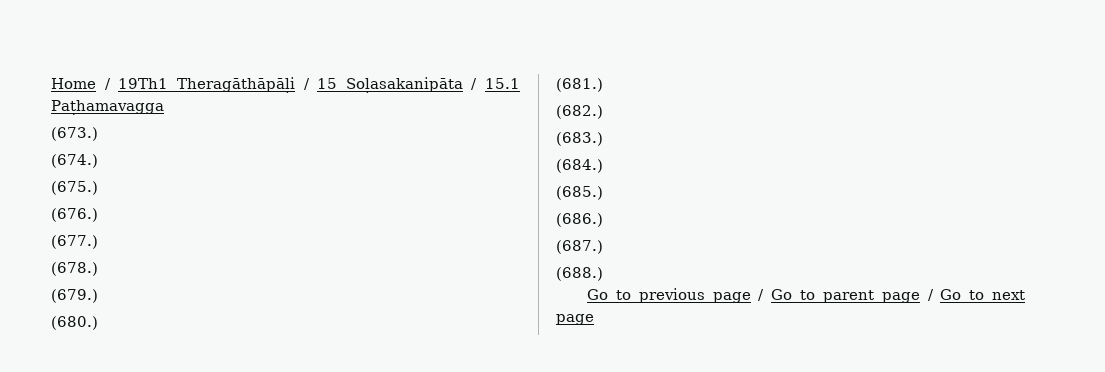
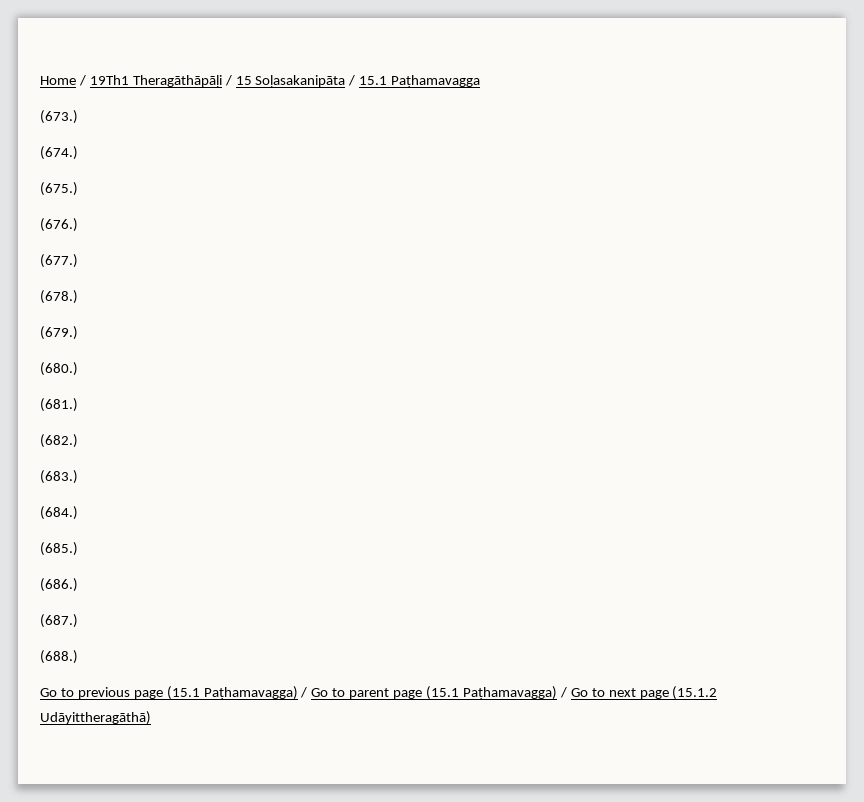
- Go to previous page / Go to parent page / Go to next page
+ Go to previous page (15.1 Paṭhamavagga) / Go to parent page (15.1 Paṭhamavagga) / Go to next page (15.1.2 Udāyittheragāthā)

